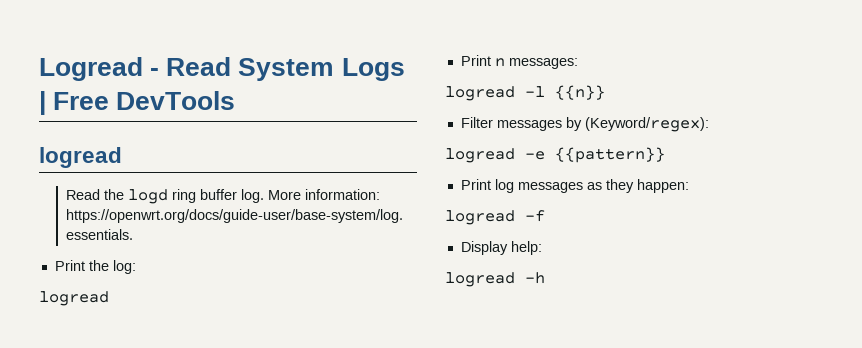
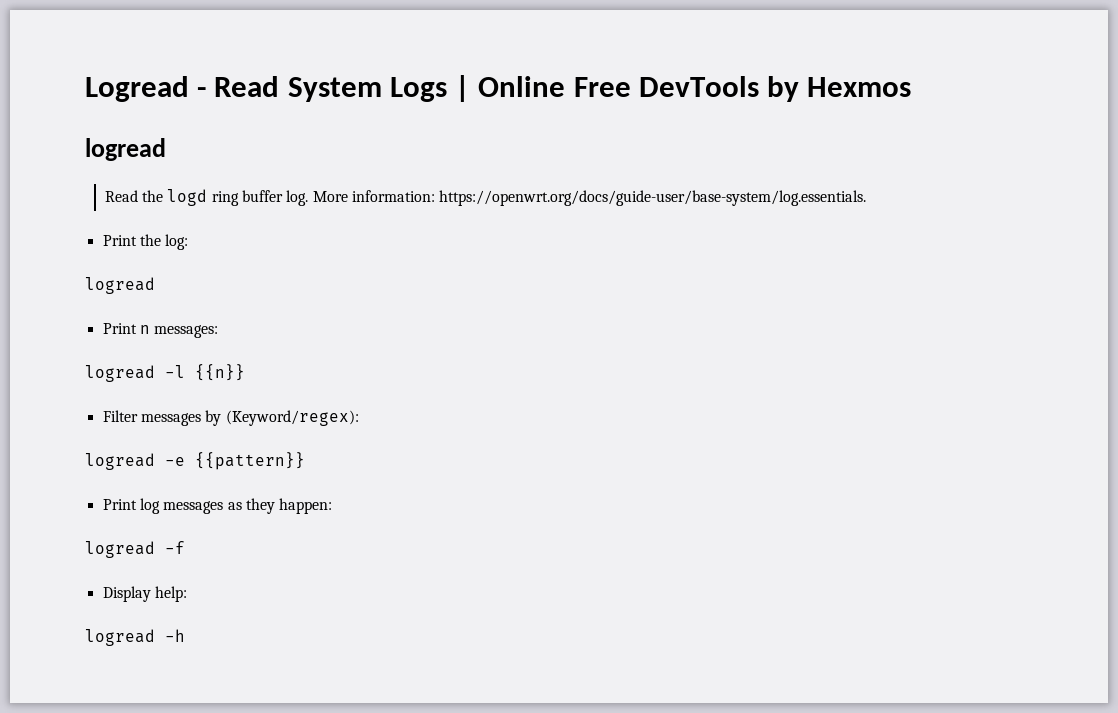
- Logread - Read System Logs | Free DevTools
+ Logread - Read System Logs | Online Free DevTools by Hexmos

